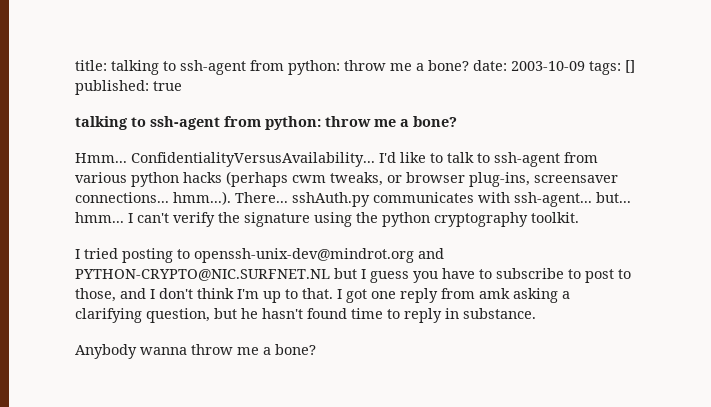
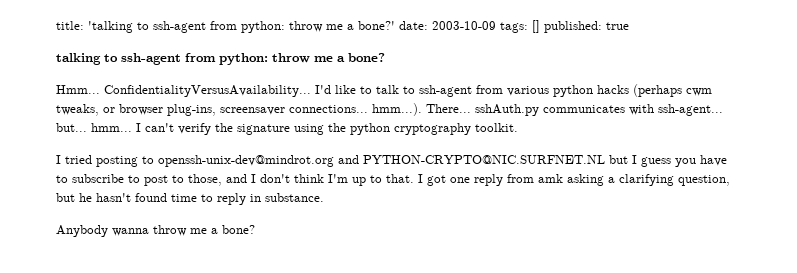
- title: talking to ssh-agent from python: throw me a bone? date: 2003-10-09 tags: [] published: true
+ title: 'talking to ssh-agent from python: throw me a bone?' date: 2003-10-09 tags: [] published: true

